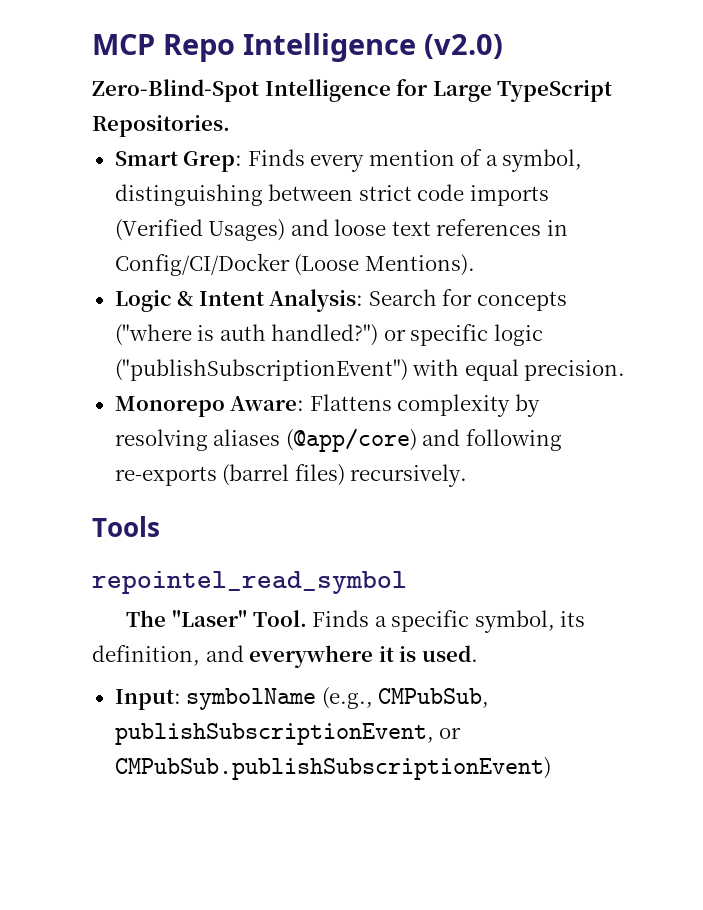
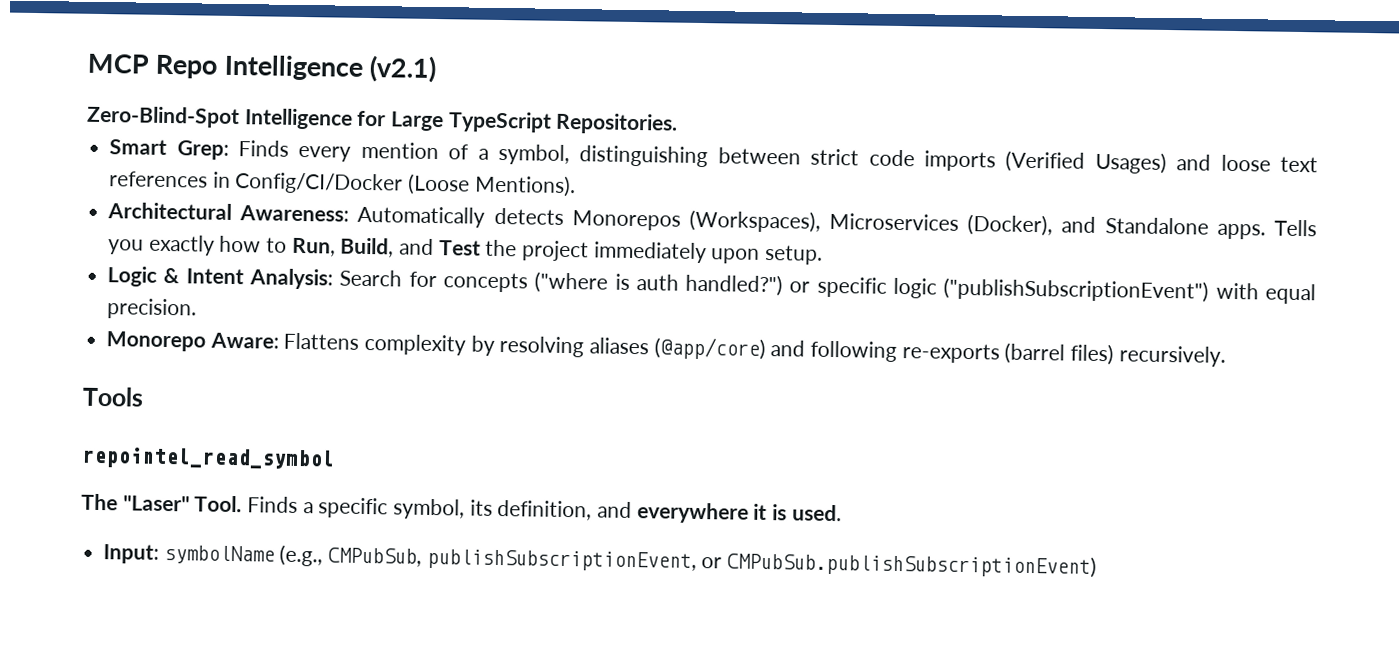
- MCP Repo Intelligence (v2.0)
+ MCP Repo Intelligence (v2.1)
+ Architectural Awareness: Automatically detects Monorepos (Workspaces), Microservices (Docker), and Standalone apps. Tells you exactly how to Run, Build, and Test the project immediately upon setup.

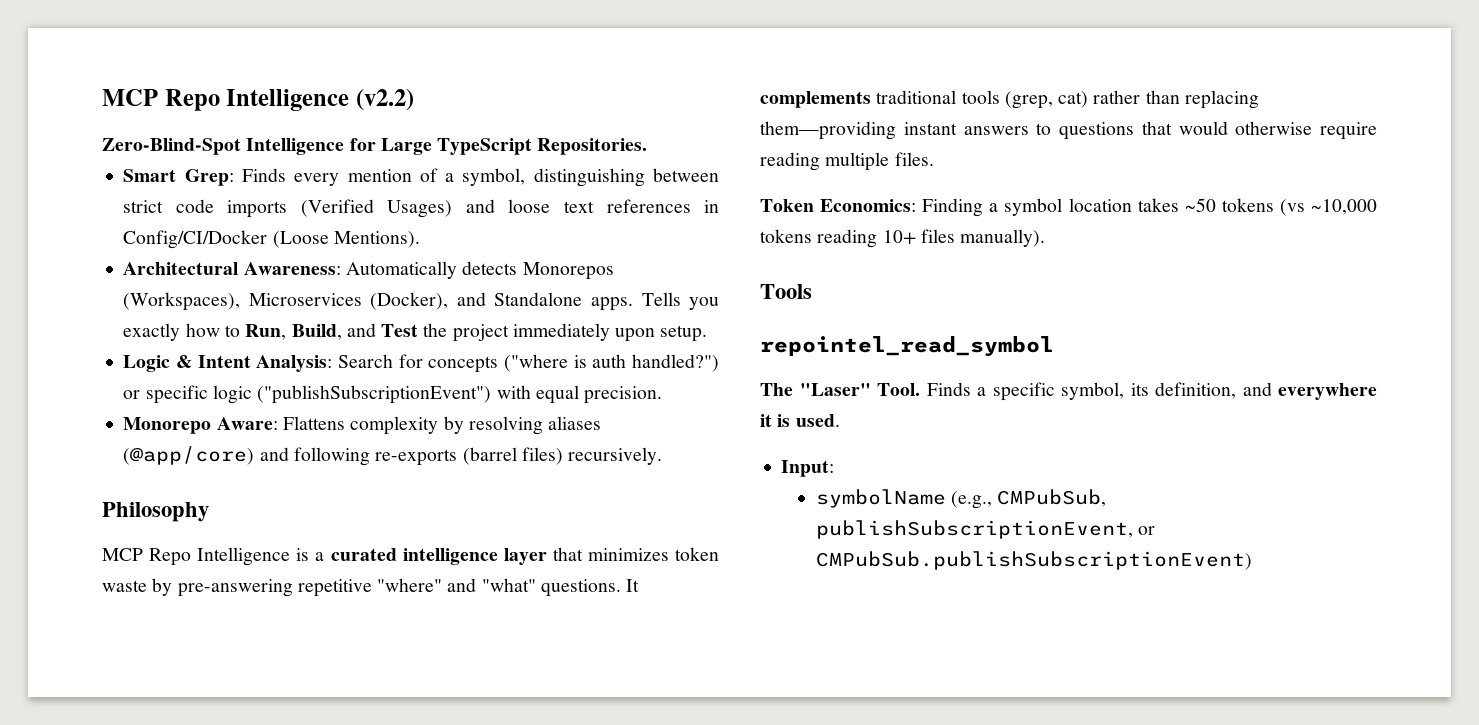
- MCP Repo Intelligence (v2.1)
+ MCP Repo Intelligence (v2.2)
+ Philosophy
+ MCP Repo Intelligence is a curated intelligence layer that minimizes token waste by pre-answering repetitive "where" and "what" questions. It complements traditional tools (grep, cat) rather than replacing them—providing instant answers to questions that would otherwise require reading multiple files.
+ Token Economics: Finding a symbol location takes ~50 tokens (vs ~10,000 tokens reading 10+ files manually).
- Input: symbolName (e.g., CMPubSub, publishSubscriptionEvent, or CMPubSub.publishSubscriptionEvent)
+ Input:
+ symbolName (e.g., CMPubSub, publishSubscriptionEvent, or CMPubSub.publishSubscriptionEvent)

